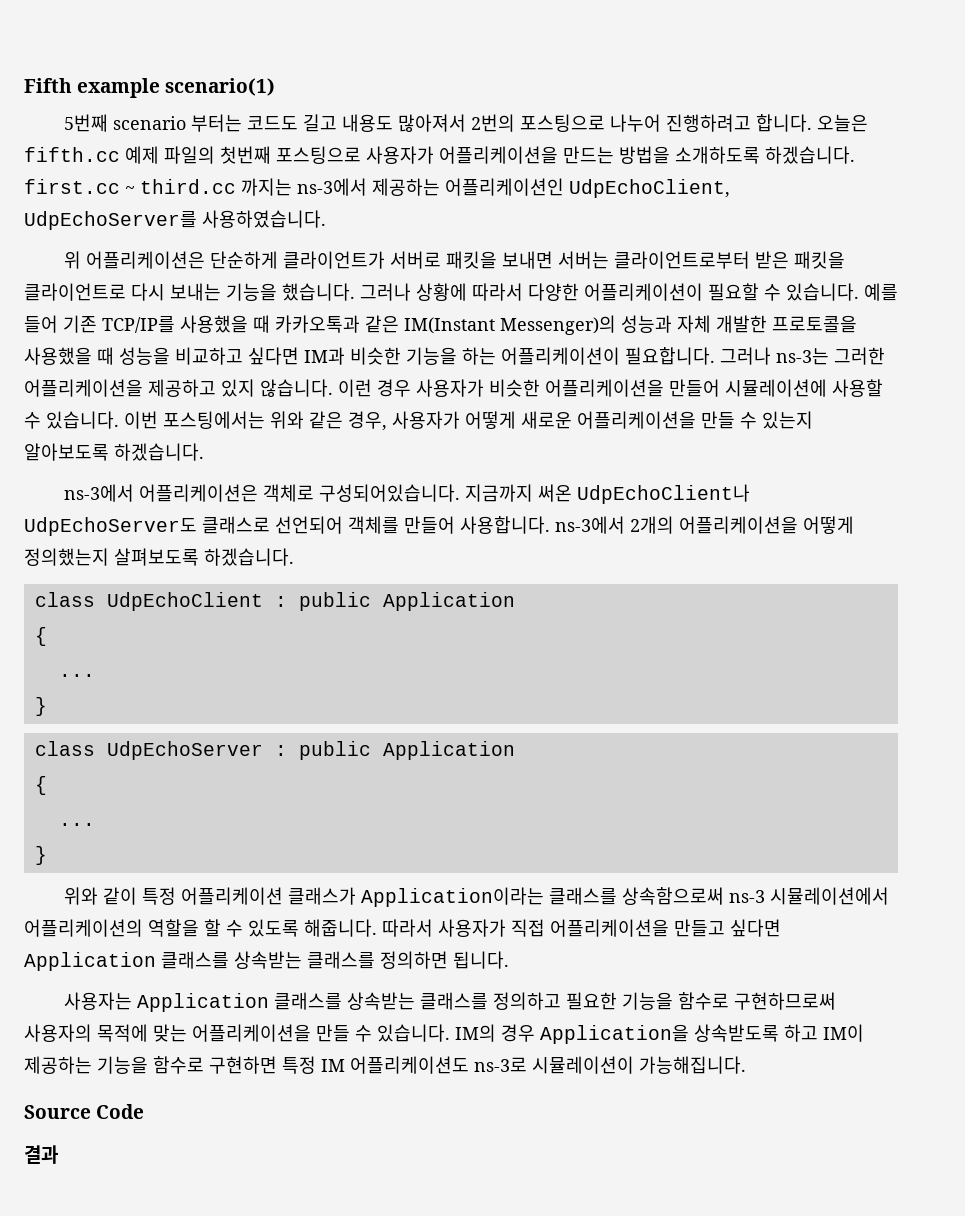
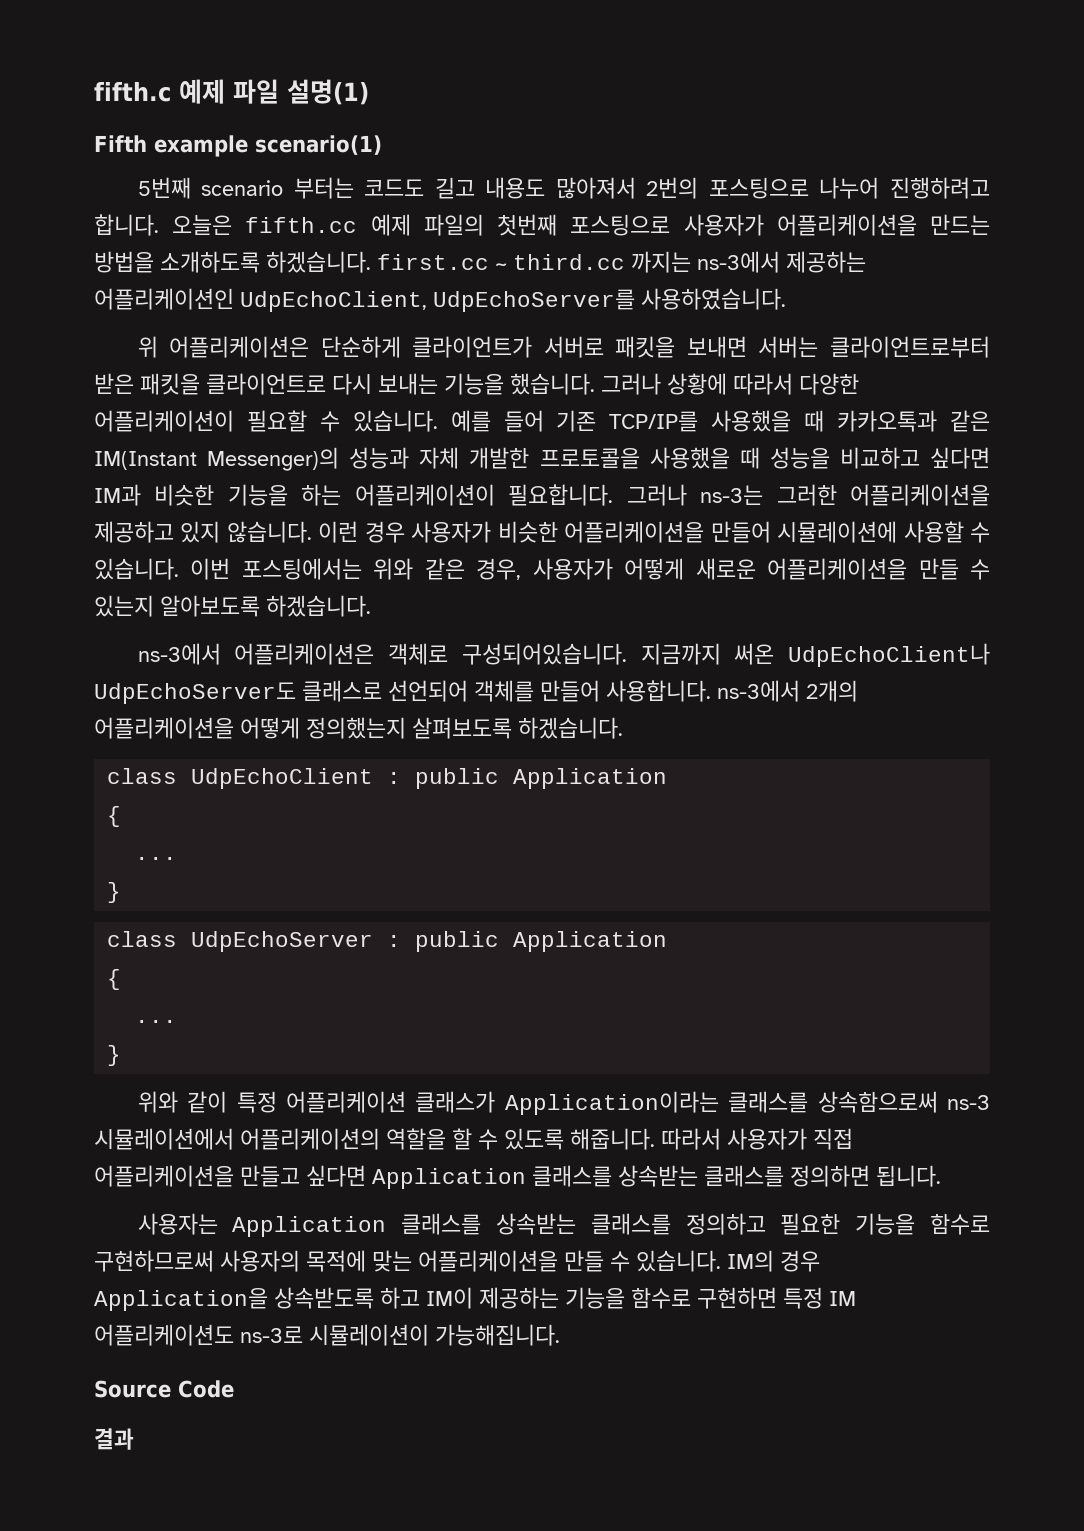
+ fifth.c 예제 파일 설명(1)

